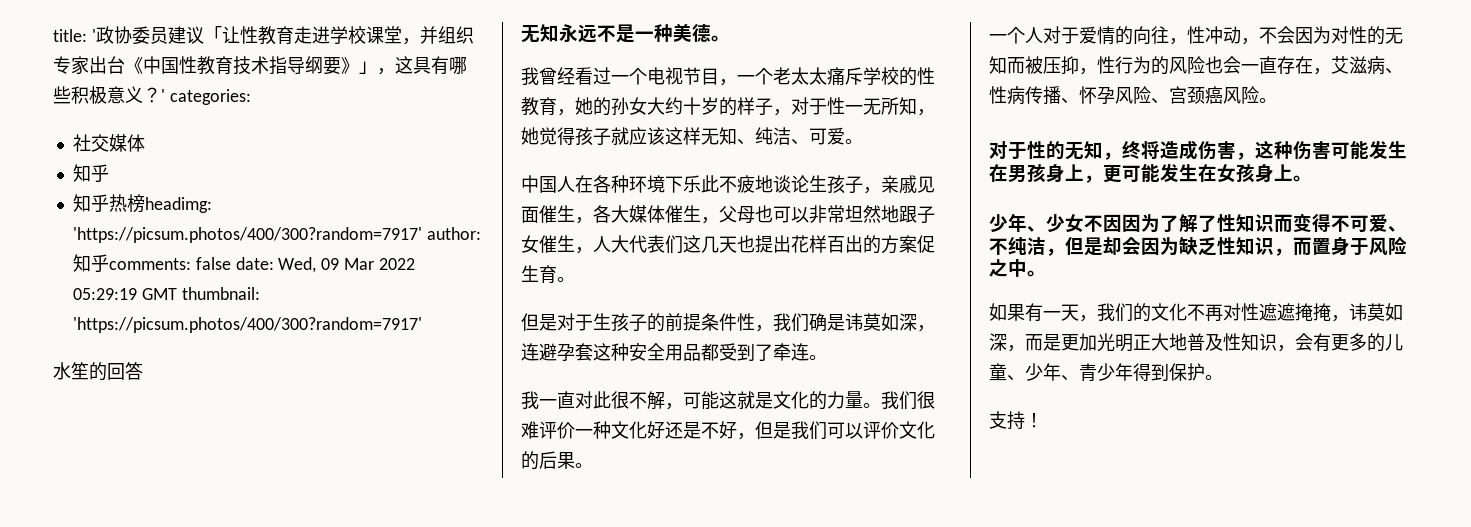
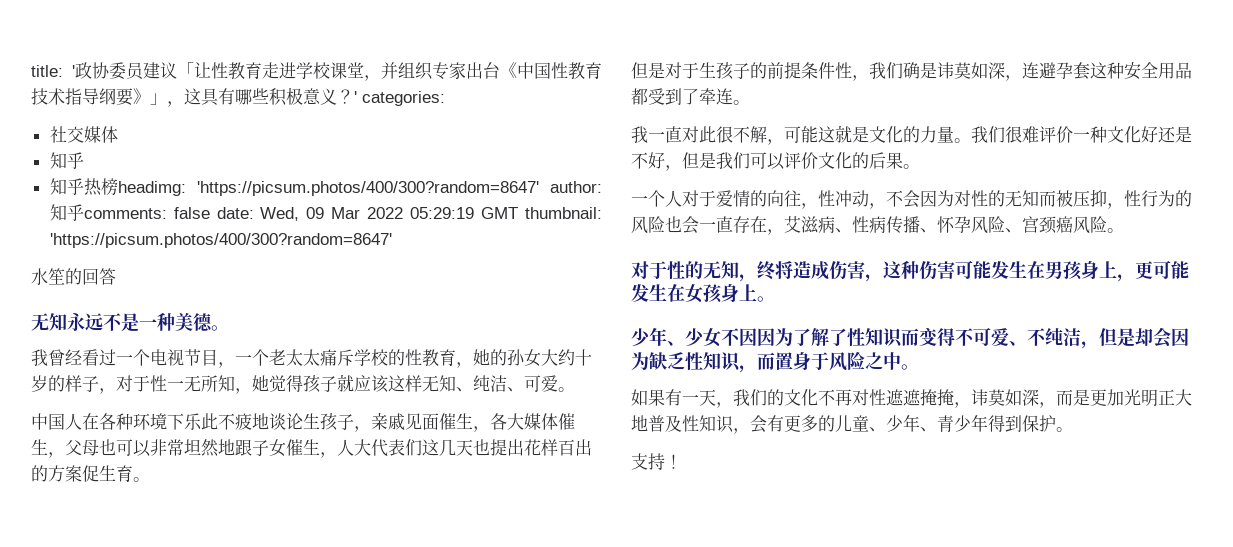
- 知乎热榜headimg: 'https://picsum.photos/400/300?random=7917' author:知乎comments: false date: Wed, 09 Mar 2022 05:29:19 GMT thumbnail: 'https://picsum.photos/400/300?random=7917'
+ 知乎热榜headimg: 'https://picsum.photos/400/300?random=8647' author:知乎comments: false date: Wed, 09 Mar 2022 05:29:19 GMT thumbnail: 'https://picsum.photos/400/300?random=8647'

